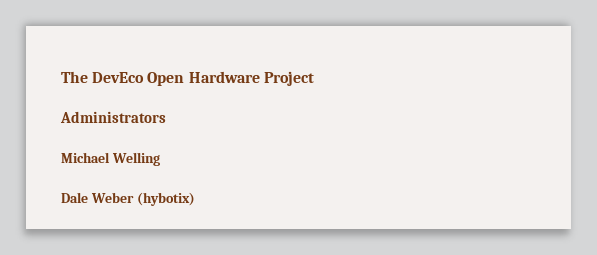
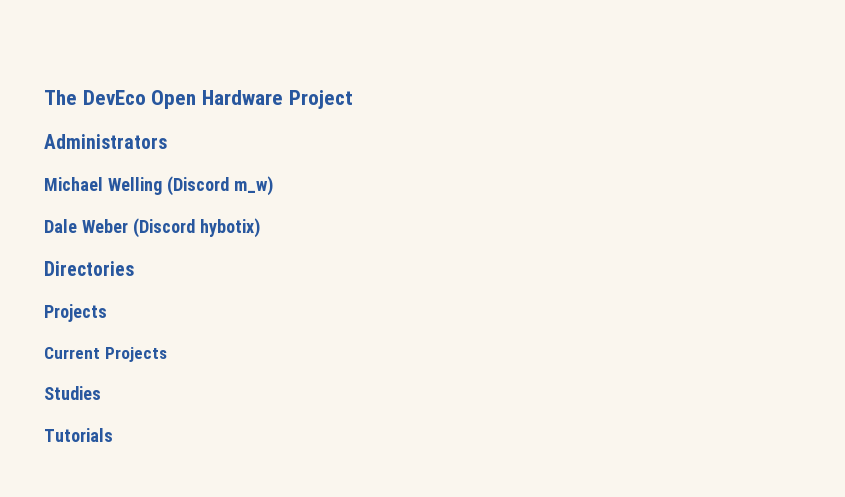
- Michael Welling
+ Michael Welling (Discord m_w)
- Dale Weber (hybotix)
+ Dale Weber (Discord hybotix)
+ Directories
+ Projects
+ Current Projects
+ Studies
+ Tutorials

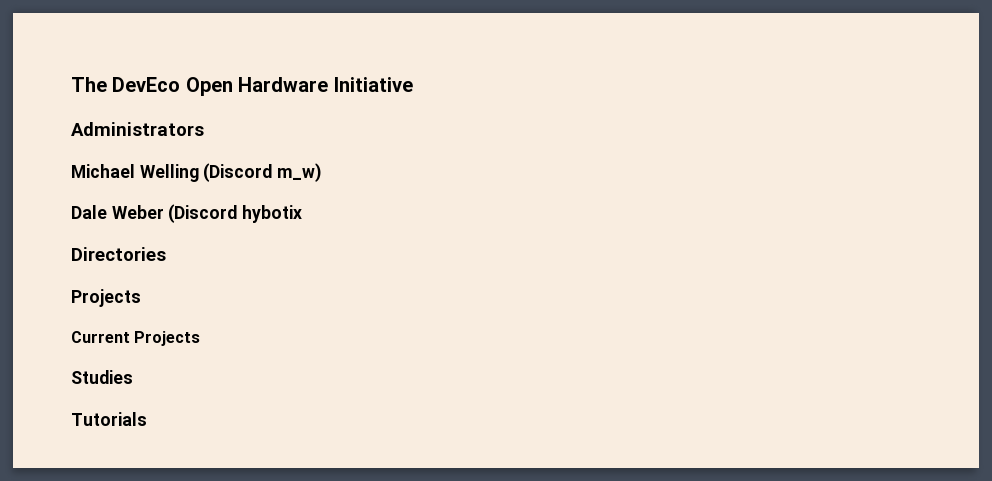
- The DevEco Open Hardware Project
+ The DevEco Open Hardware Initiative
- Dale Weber (Discord hybotix)
+ Dale Weber (Discord hybotix

